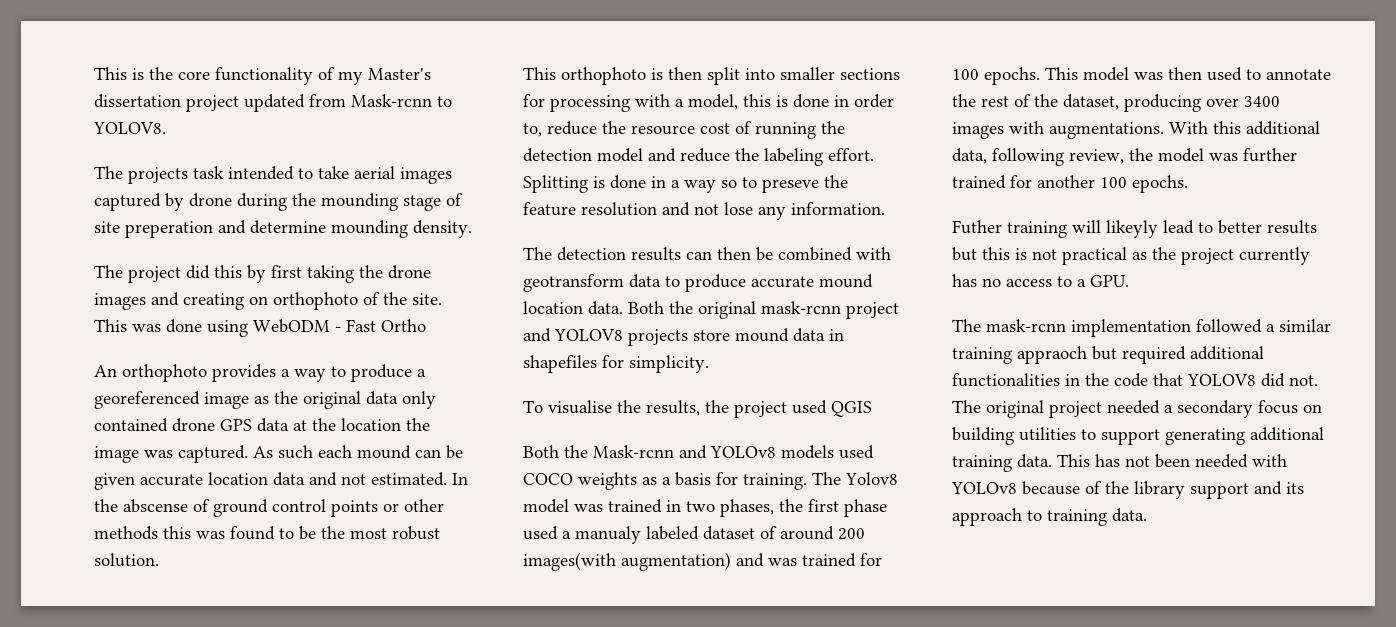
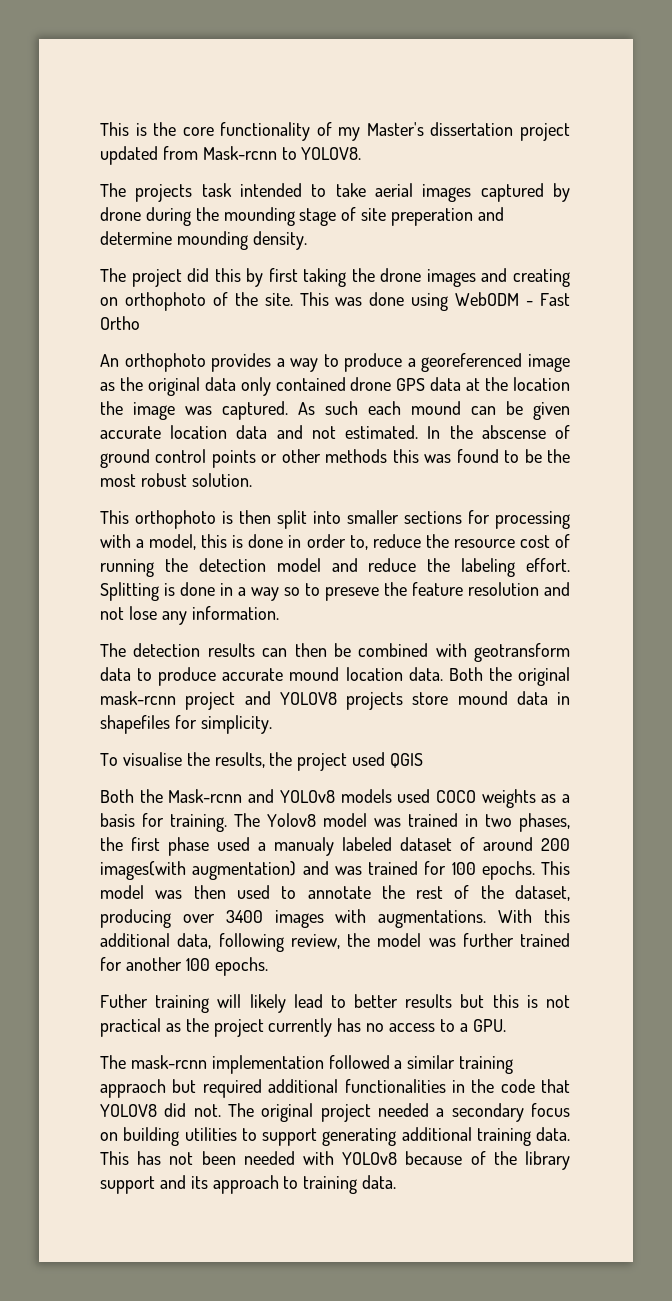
- Futher training will likeyly lead to better results but this is not practical as the project currently has no access to a GPU.
+ Futher training will likely lead to better results but this is not practical as the project currently has no access to a GPU.

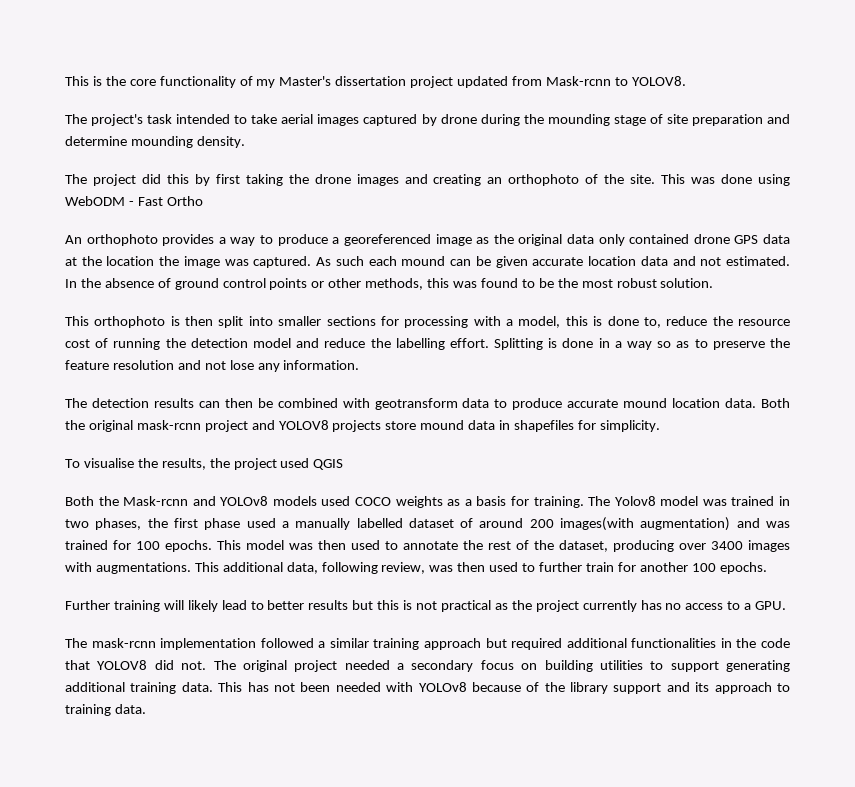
- The projects task intended to take aerial images captured by drone during the mounding stage of site preperation and determine mounding density.
+ The project's task intended to take aerial images captured by drone during the mounding stage of site preparation and determine mounding density.
- The project did this by first taking the drone images and creating on orthophoto of the site.
+ The project did this by first taking the drone images and creating an orthophoto of the site.
- In the abscense of ground control points or other methods this was found to be the most robust solution.
+ In the absence of ground control points or other methods, this was found to be the most robust solution.
- This orthophoto is then split into smaller sections for processing with a model, this is done in order to, reduce the resource cost of running the detection model and reduce the labeling effort.
+ This orthophoto is then split into smaller sections for processing with a model, this is done to, reduce the resource cost of running the detection model and reduce the labelling effort.
- Splitting is done in a way so to preseve the feature resolution and not lose any information.
+ Splitting is done in a way so as to preserve the feature resolution and not lose any information.
- The Yolov8 model was trained in two phases, the first phase used a manualy labeled dataset of around 200 images(with augmentation) and was trained for 100 epochs.
+ The Yolov8 model was trained in two phases, the first phase used a manually labelled dataset of around 200 images(with augmentation) and was trained for 100 epochs.
- With this additional data, following review, the model was further trained for another 100 epochs.
+ This additional data, following review, was then used to further train for another 100 epochs.
- Futher training will likely lead to better results but this is not practical as the project currently has no access to a GPU.
+ Further training will likely lead to better results but this is not practical as the project currently has no access to a GPU.
- The mask-rcnn implementation followed a similar training appraoch but required additional functionalities in the code that YOLOV8 did not.
+ The mask-rcnn implementation followed a similar training approach but required additional functionalities in the code that YOLOV8 did not.

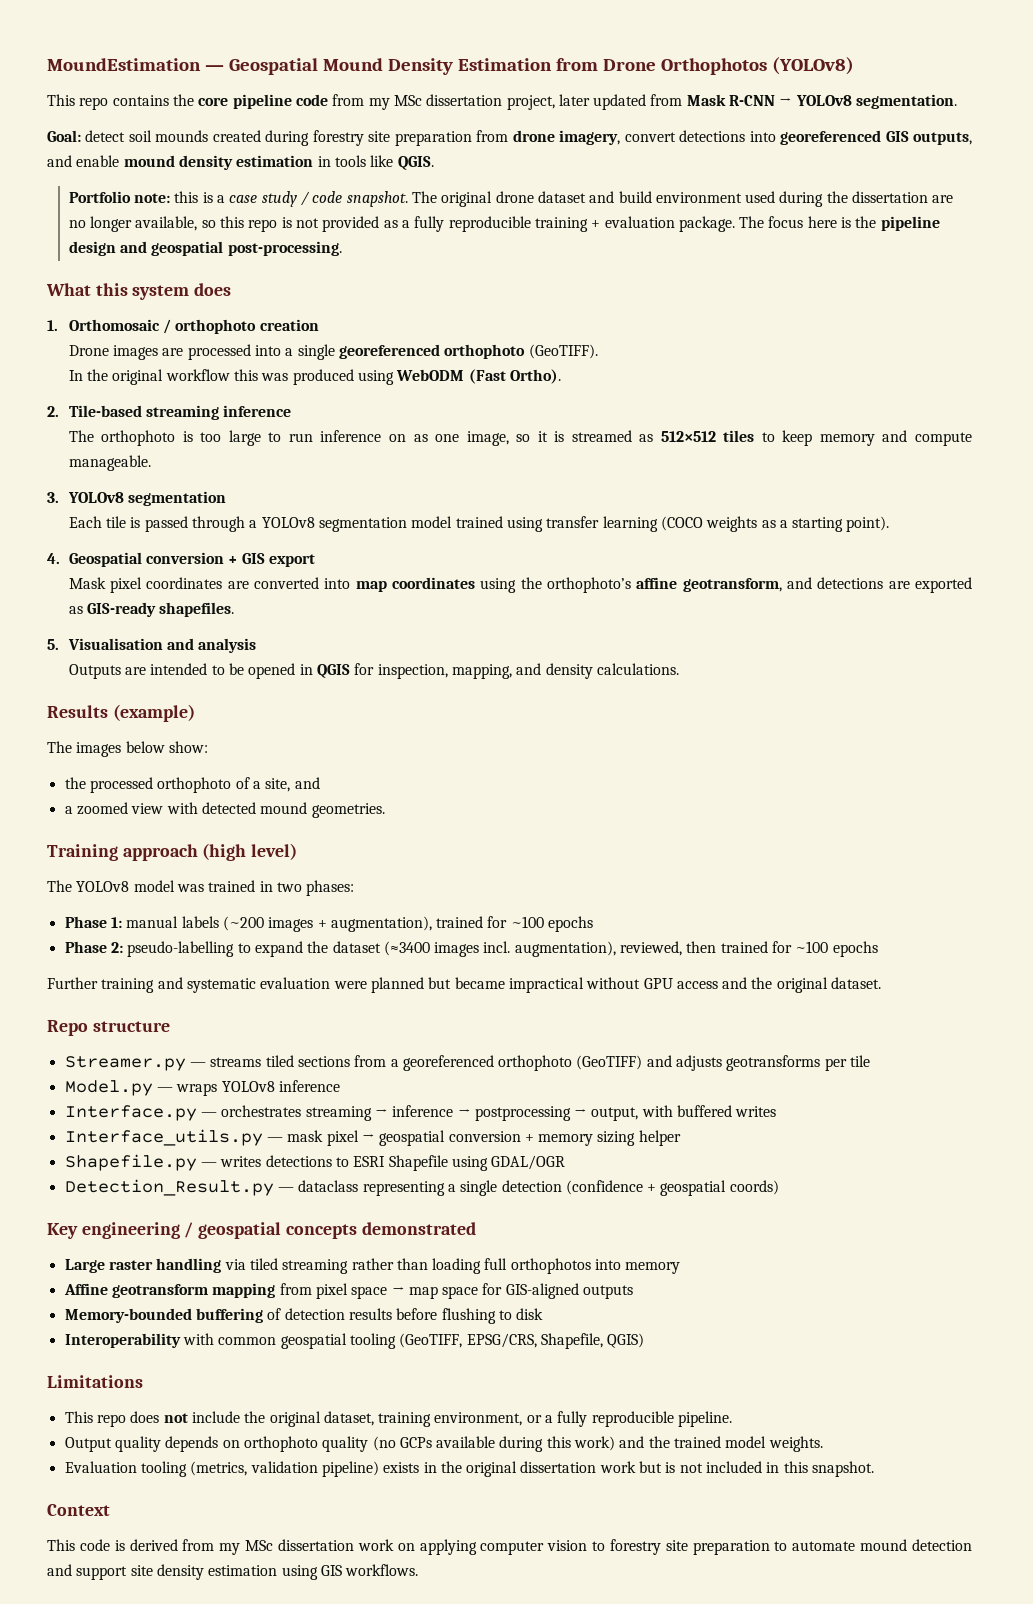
- This is the core functionality of my Master's dissertation project updated from Mask-rcnn to YOLOV8.
- The project's task intended to take aerial images captured by drone during the mounding stage of site preparation and determine mounding density.
- The project did this by first taking the drone images and creating an orthophoto of the site. This was done using WebODM - Fast Ortho
- An orthophoto provides a way to produce a georeferenced image as the original data only contained drone GPS data at the location the image was captured. As such each mound can be given accurate location data and not estimated. In the absence of ground control points or other methods, this was found to be the most robust solution.
- This orthophoto is then split into smaller sections for processing with a model, this is done to, reduce the resource cost of running the detection model and reduce the labelling effort. Splitting is done in a way so as to preserve the feature resolution and not lose any information.
- The detection results can then be combined with geotransform data to produce accurate mound location data. Both the original mask-rcnn project and YOLOV8 projects store mound data in shapefiles for simplicity.
- To visualise the results, the project used QGIS
- Both the Mask-rcnn and YOLOv8 models used COCO weights as a basis for training. The Yolov8 model was trained in two phases, the first phase used a manually labelled dataset of around 200 images(with augmentation) and was trained for 100 epochs. This model was then used to annotate the rest of the dataset, producing over 3400 images with augmentations. This additional data, following review, was then used to further train for another 100 epochs.
- Further training will likely lead to better results but this is not practical as the project currently has no access to a GPU.
- The mask-rcnn implementation followed a similar training approach but required additional functionalities in the code that YOLOV8 did not. The original project needed a secondary focus on building utilities to support generating additional training data. This has not been needed with YOLOv8 because of the library support and its approach to training data.
+ MoundEstimation — Geospatial Mound Density Estimation from Drone Orthophotos (YOLOv8)
+ This repo contains the core pipeline code from my MSc dissertation project, later updated from Mask R-CNN → YOLOv8 segmentation.
+ Goal: detect soil mounds created during forestry site preparation from drone imagery, convert detections into georeferenced GIS outputs, and enable mound density estimation in tools like QGIS.
+ Portfolio note: this is a case study / code snapshot. The original drone dataset and build environment used during the dissertation are no longer available, so this repo is not provided as a fully reproducible training + evaluation package. The focus here is the pipeline design and geospatial post-processing.
+ What this system does
+ 1. Orthomosaic / orthophoto creation
+ Drone images are processed into a single georeferenced orthophoto (GeoTIFF).
+ In the original workflow this was produced using WebODM (Fast Ortho).
+ 2. Tile-based streaming inference
+ The orthophoto is too large to run inference on as one image, so it is streamed as 512×512 tiles to keep memory and compute manageable.
+ 3. YOLOv8 segmentation
+ Each tile is passed through a YOLOv8 segmentation model trained using transfer learning (COCO weights as a starting point).
+ 4. Geospatial conversion + GIS export
+ Mask pixel coordinates are converted into map coordinates using the orthophoto’s affine geotransform, and detections are exported as GIS-ready shapefiles.
+ 5. Visualisation and analysis
+ Outputs are intended to be opened in QGIS for inspection, mapping, and density calculations.
+ Results (example)
+ The images below show:
+ the processed orthophoto of a site, and
+ a zoomed view with detected mound geometries.
+ Training approach (high level)
+ The YOLOv8 model was trained in two phases:
+ Phase 1: manual labels (~200 images + augmentation), trained for ~100 epochs
+ Phase 2: pseudo-labelling to expand the dataset (≈3400 images incl. augmentation), reviewed, then trained for ~100 epochs
+ Further training and systematic evaluation were planned but became impractical without GPU access and the original dataset.
+ Repo structure
+ Streamer.py — streams tiled sections from a georeferenced orthophoto (GeoTIFF) and adjusts geotransforms per tile
+ Model.py — wraps YOLOv8 inference
+ Interface.py — orchestrates streaming → inference → postprocessing → output, with buffered writes
+ Interface_utils.py — mask pixel → geospatial conversion + memory sizing helper
+ Shapefile.py — writes detections to ESRI Shapefile using GDAL/OGR
+ Detection_Result.py — dataclass representing a single detection (confidence + geospatial coords)
+ Key engineering / geospatial concepts demonstrated
+ Large raster handling via tiled streaming rather than loading full orthophotos into memory
+ Affine geotransform mapping from pixel space → map space for GIS-aligned outputs
+ Memory-bounded buffering of detection results before flushing to disk
+ Interoperability with common geospatial tooling (GeoTIFF, EPSG/CRS, Shapefile, QGIS)
+ Limitations
+ This repo does not include the original dataset, training environment, or a fully reproducible pipeline.
+ Output quality depends on orthophoto quality (no GCPs available during this work) and the trained model weights.
+ Evaluation tooling (metrics, validation pipeline) exists in the original dissertation work but is not included in this snapshot.
+ Context
+ This code is derived from my MSc dissertation work on applying computer vision to forestry site preparation to automate mound detection and support site density estimation using GIS workflows.

